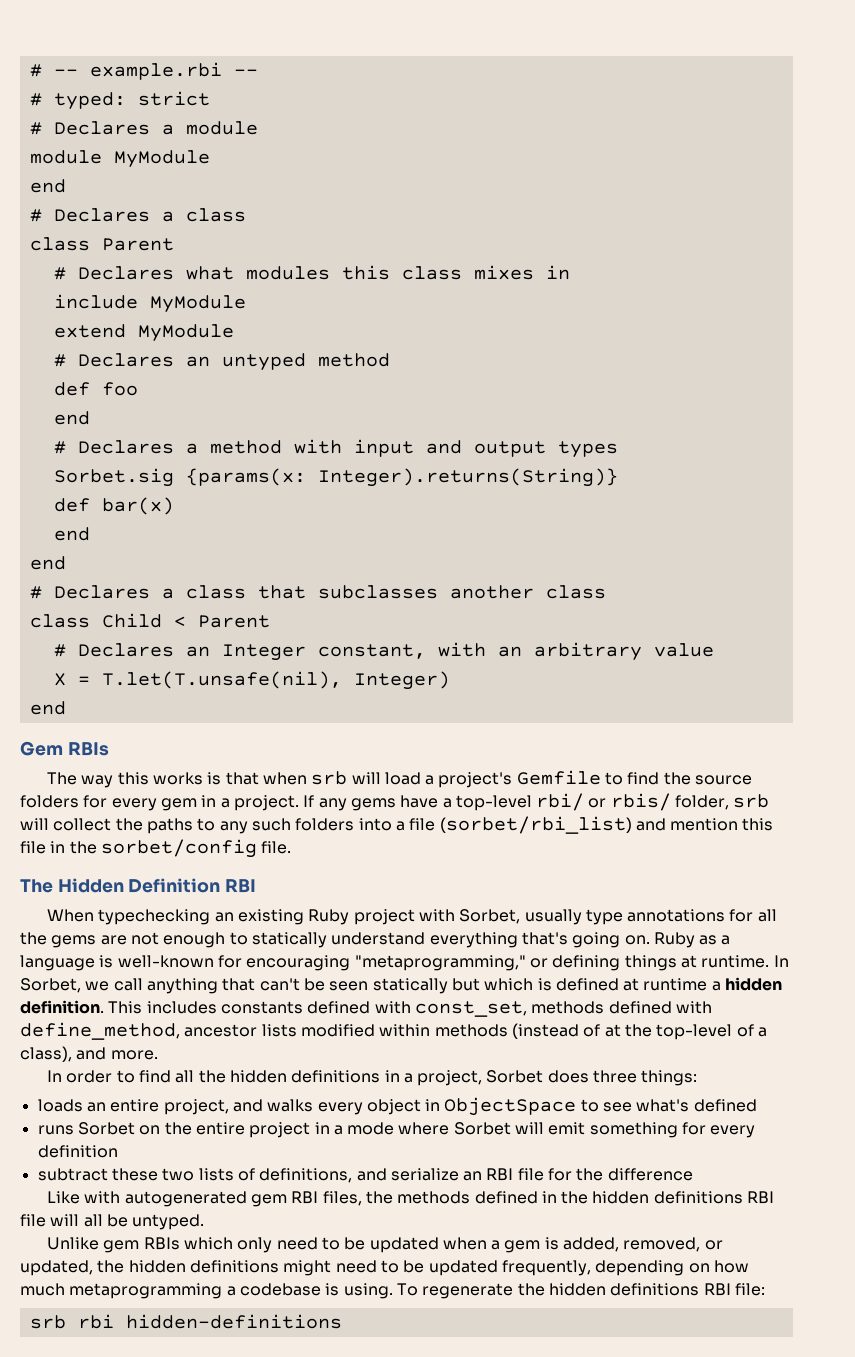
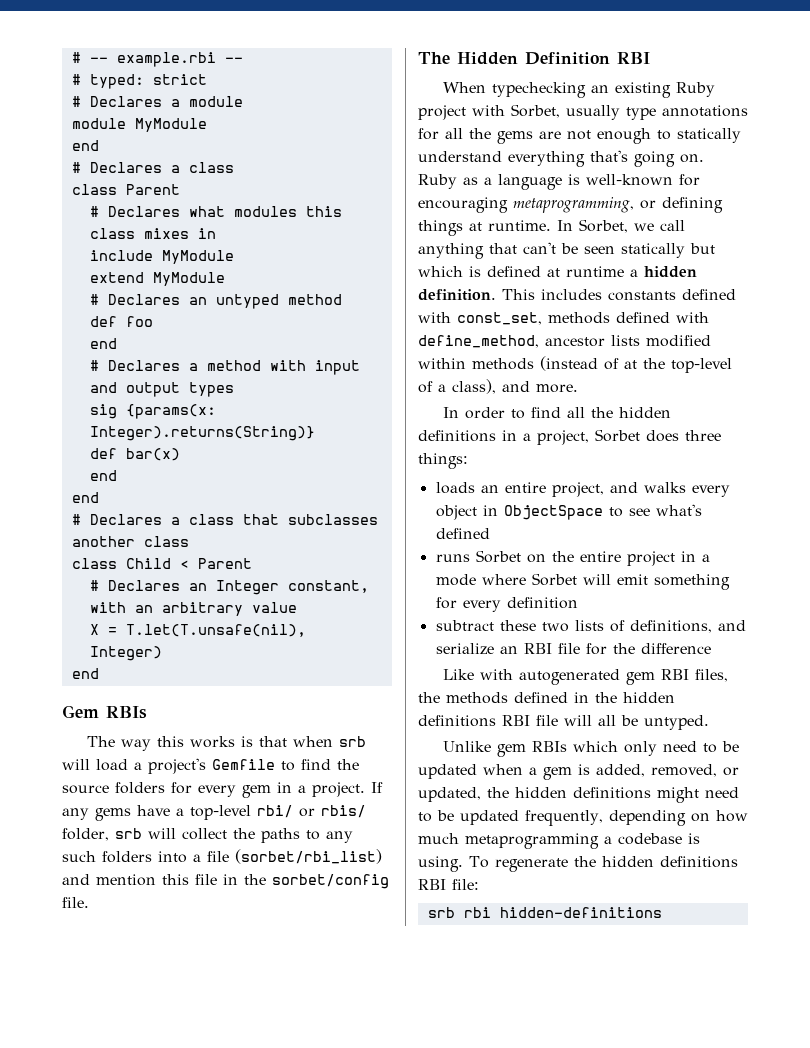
- Sorbet.sig {params(x: Integer).returns(String)}
+ sig {params(x: Integer).returns(String)}
- Ruby as a language is well-known for encouraging "metaprogramming," or defining things at runtime.
+ Ruby as a language is well-known for encouraging metaprogramming, or defining things at runtime.

